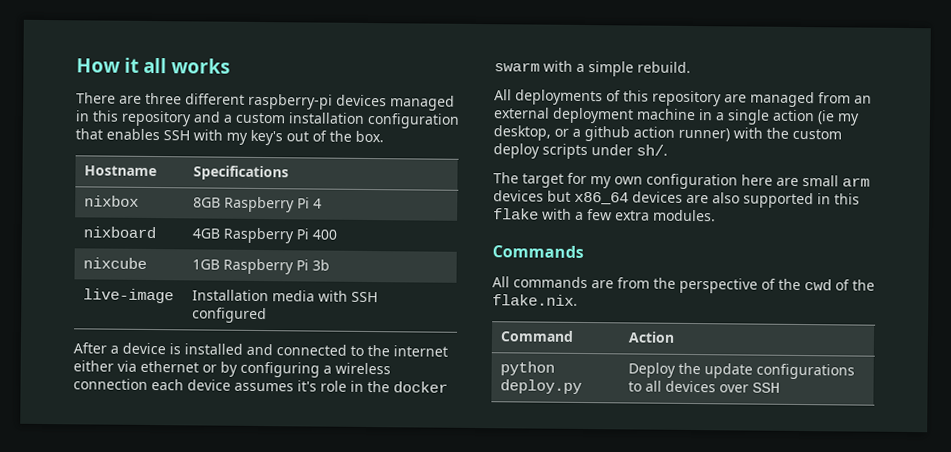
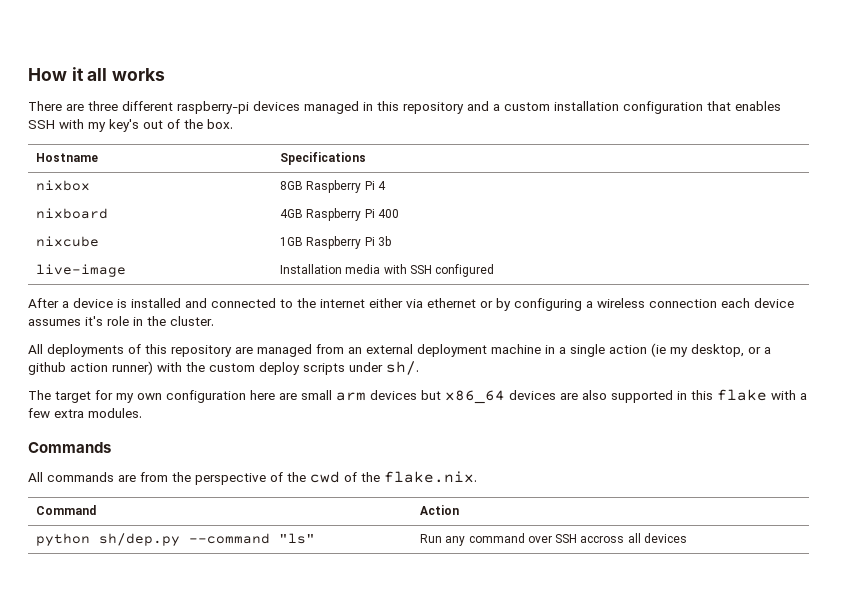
- After a device is installed and connected to the internet either via ethernet or by configuring a wireless connection each device assumes it's role in the docker swarm with a simple rebuild.
+ After a device is installed and connected to the internet either via ethernet or by configuring a wireless connection each device assumes it's role in the cluster.
- python deploy.py | Deploy the update configurations to all devices over SSH
+ python sh/dep.py --command "ls" | Run any command over SSH accross all devices

